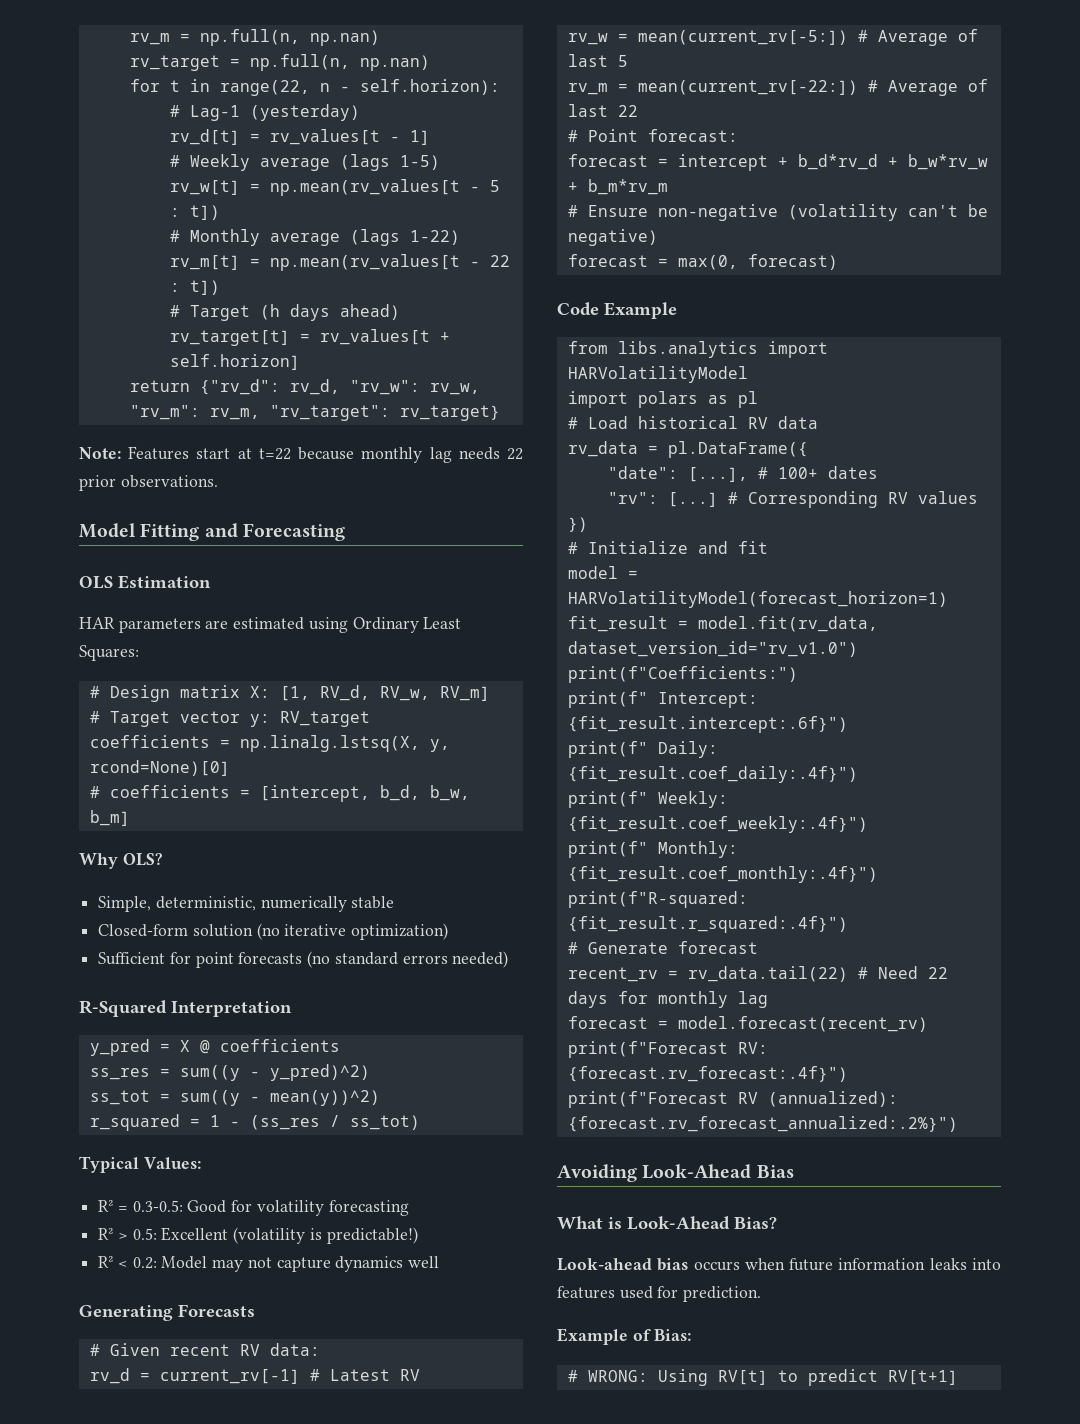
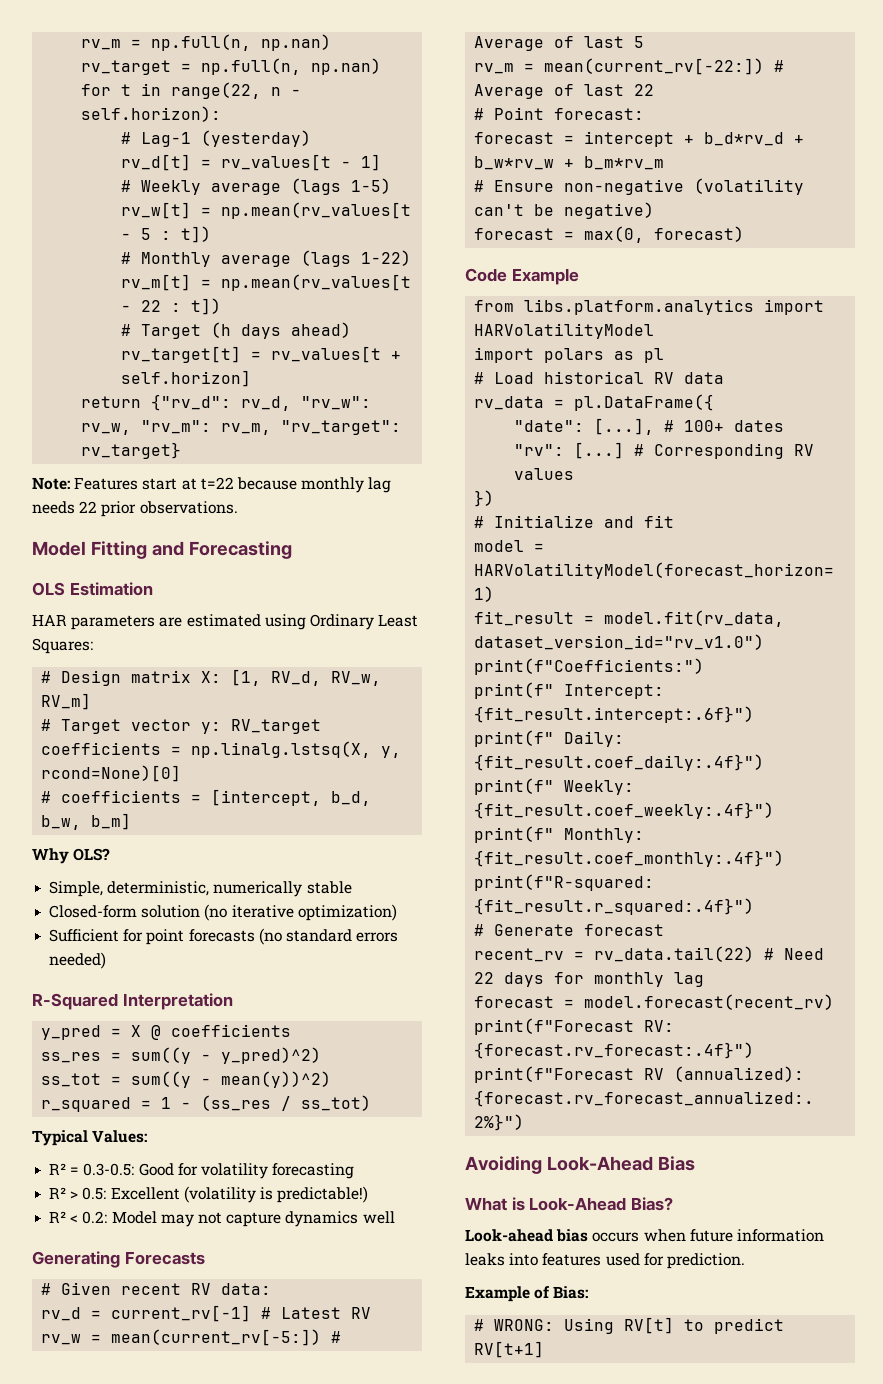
- from libs.analytics import HARVolatilityModel
+ from libs.platform.analytics import HARVolatilityModel

